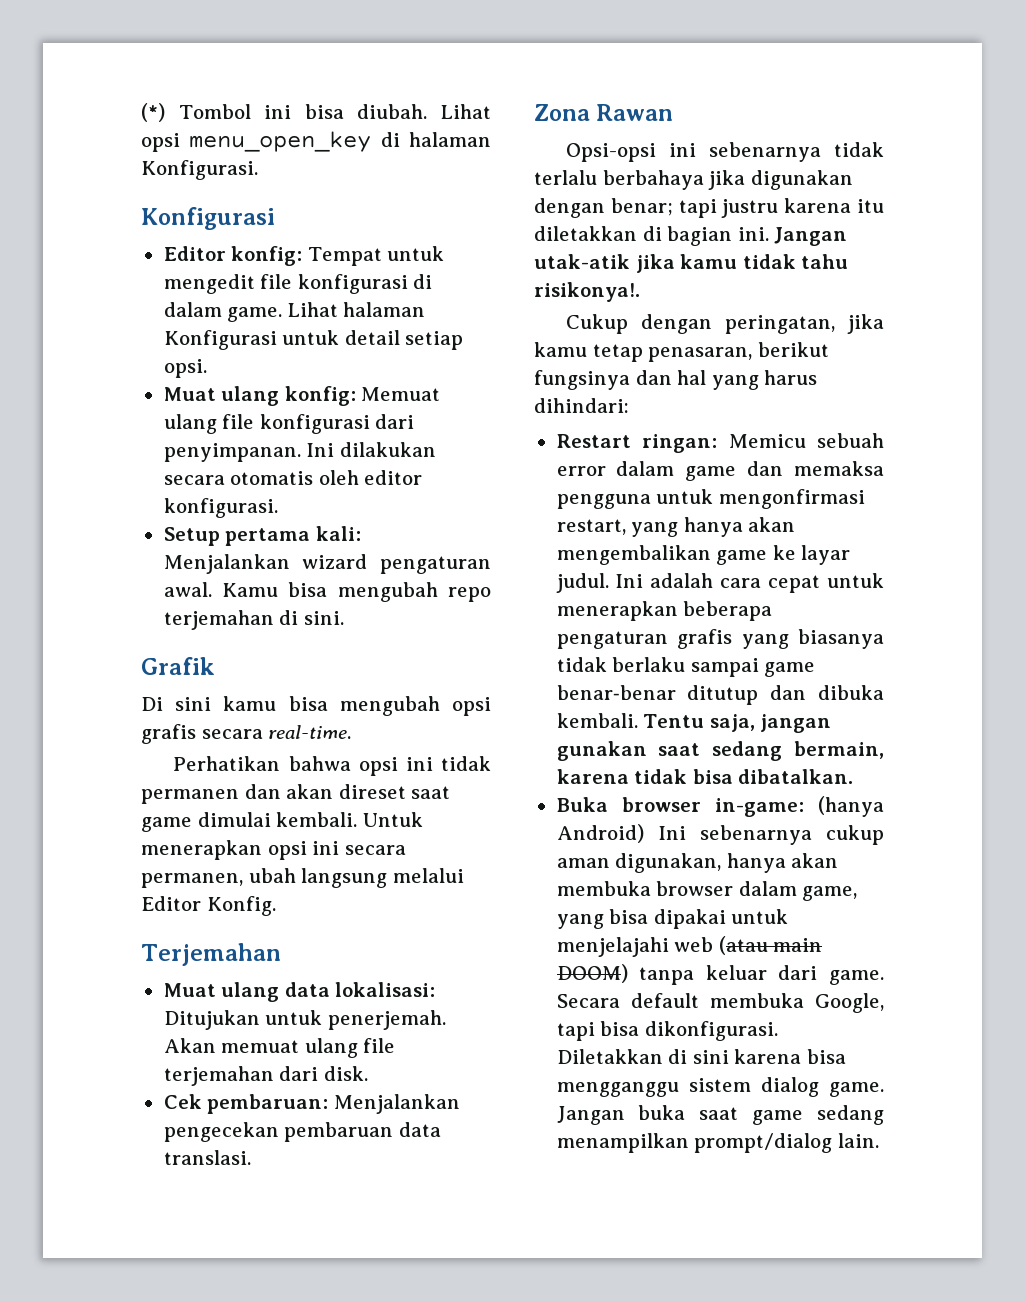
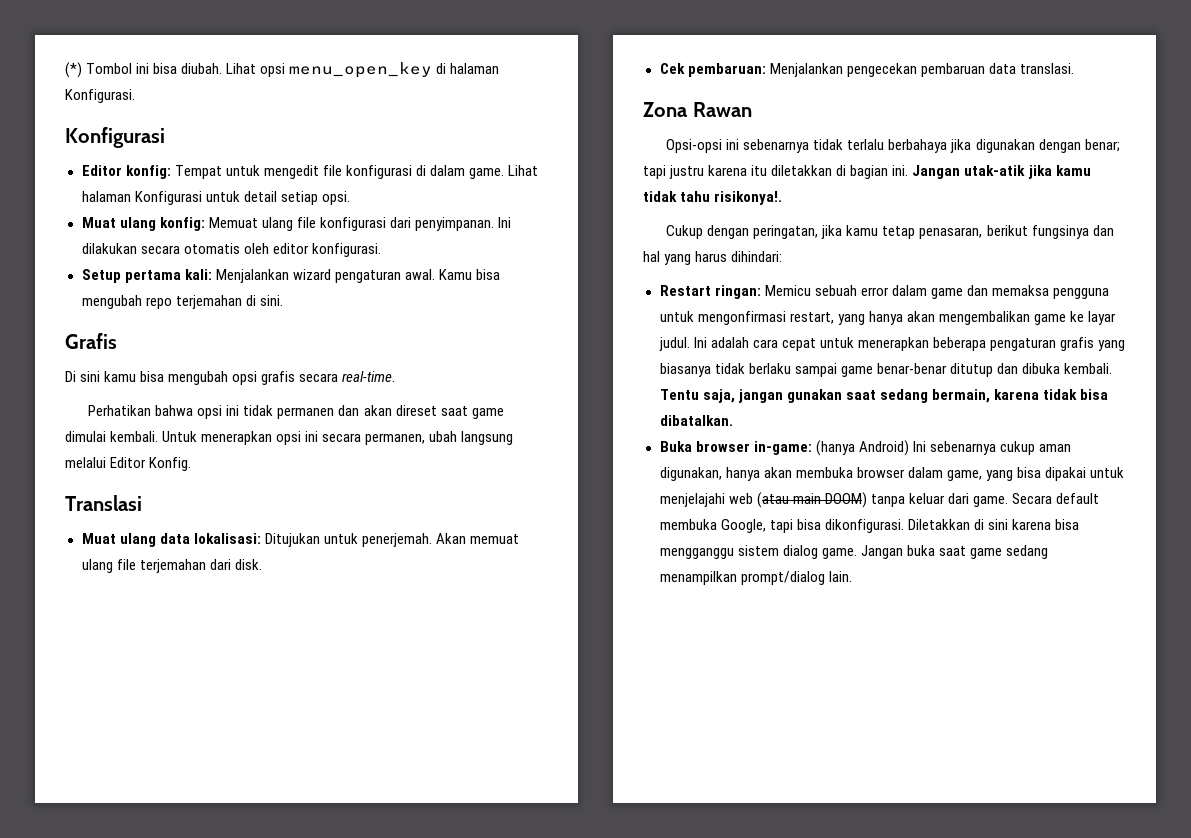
- Grafik
+ Grafis
- Terjemahan
+ Translasi

